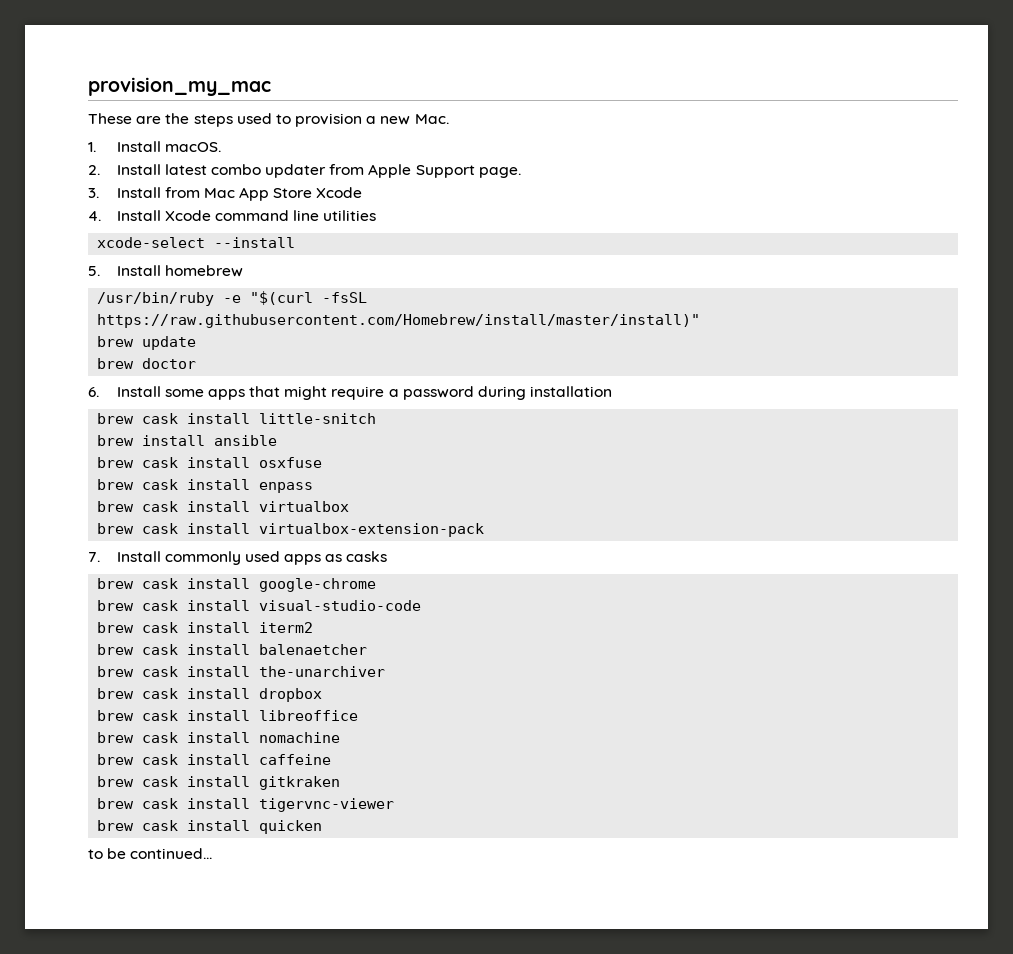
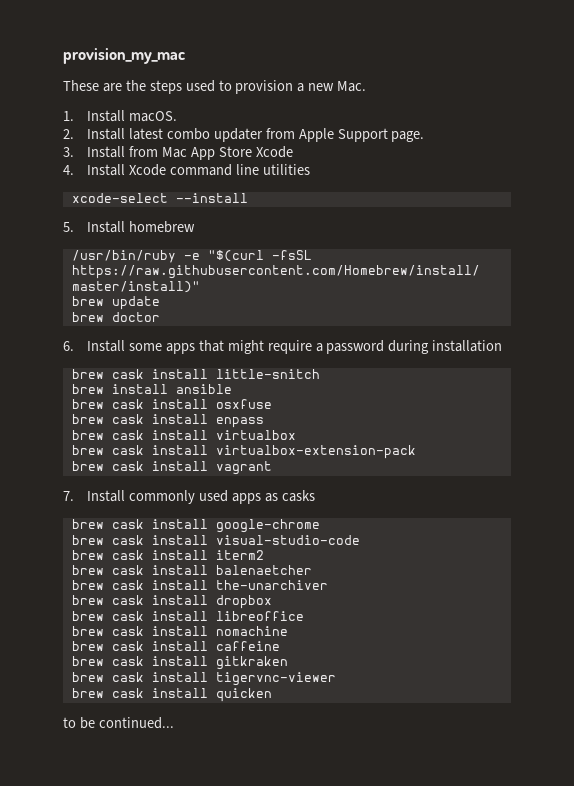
+ brew cask install vagrant

